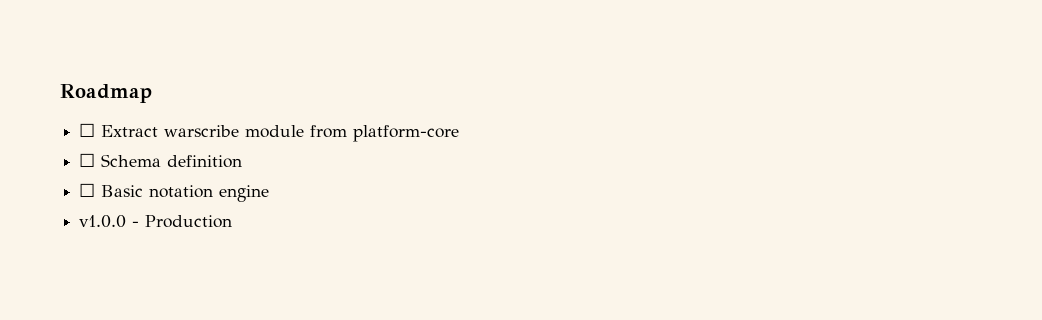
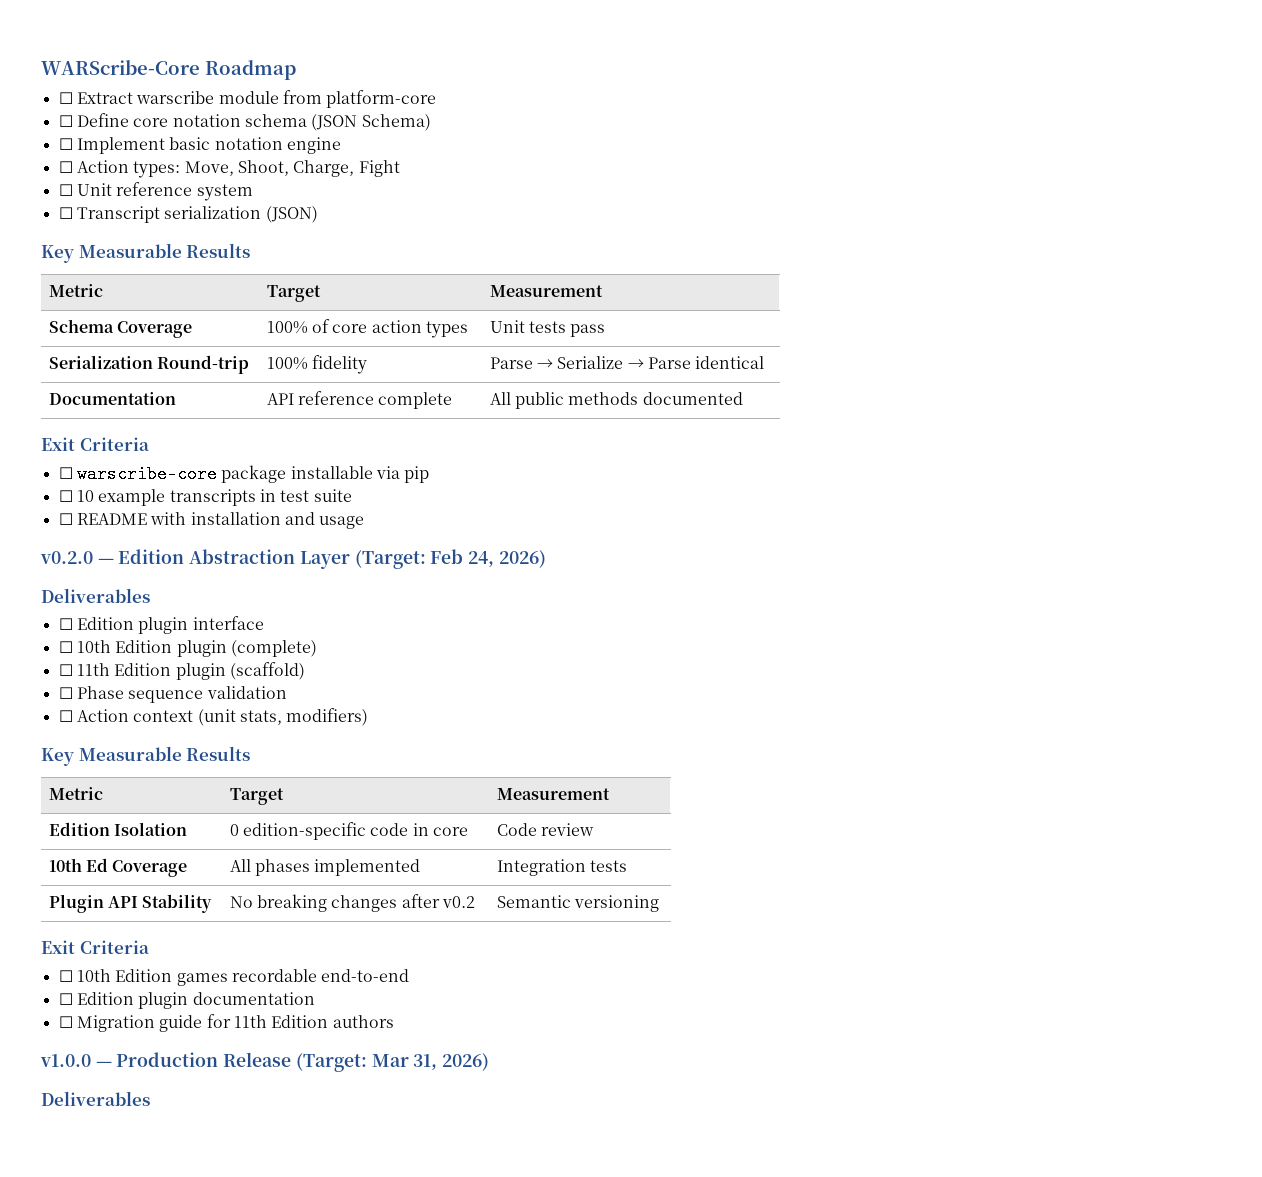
- Roadmap
+ WARScribe-Core Roadmap
- ☐ Schema definition
- ☐ Basic notation engine
+ ☐ Define core notation schema (JSON Schema)
+ ☐ Implement basic notation engine
- v1.0.0 - Production
+ ☐ Action types: Move, Shoot, Charge, Fight
+ ☐ Unit reference system
+ ☐ Transcript serialization (JSON)
+ Key Measurable Results
+ Metric | Target | Measurement
+ Schema Coverage | 100% of core action types | Unit tests pass
+ Serialization Round-trip | 100% fidelity | Parse → Serialize → Parse identical
+ Documentation | API reference complete | All public methods documented
+ Exit Criteria
+ ☐ warscribe-core package installable via pip
+ ☐ 10 example transcripts in test suite
+ ☐ README with installation and usage
+ v0.2.0 — Edition Abstraction Layer (Target: Feb 24, 2026)
+ Deliverables
+ ☐ Edition plugin interface
+ ☐ 10th Edition plugin (complete)
+ ☐ 11th Edition plugin (scaffold)
+ ☐ Phase sequence validation
+ ☐ Action context (unit stats, modifiers)
+ Key Measurable Results
+ Metric | Target | Measurement
+ Edition Isolation | 0 edition-specific code in core | Code review
+ 10th Ed Coverage | All phases implemented | Integration tests
+ Plugin API Stability | No breaking changes after v0.2 | Semantic versioning
+ Exit Criteria
+ ☐ 10th Edition games recordable end-to-end
+ ☐ Edition plugin documentation
+ ☐ Migration guide for 11th Edition authors
+ v1.0.0 — Production Release (Target: Mar 31, 2026)
+ Deliverables

